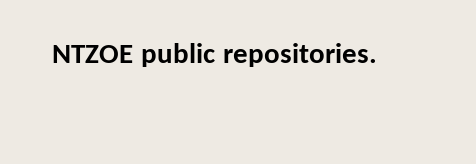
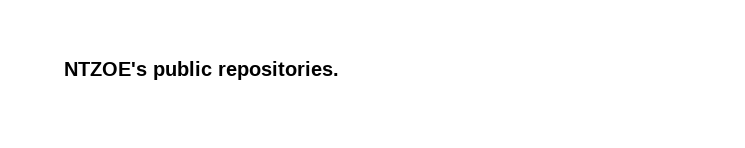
- NTZOE public repositories.
+ NTZOE's public repositories.

